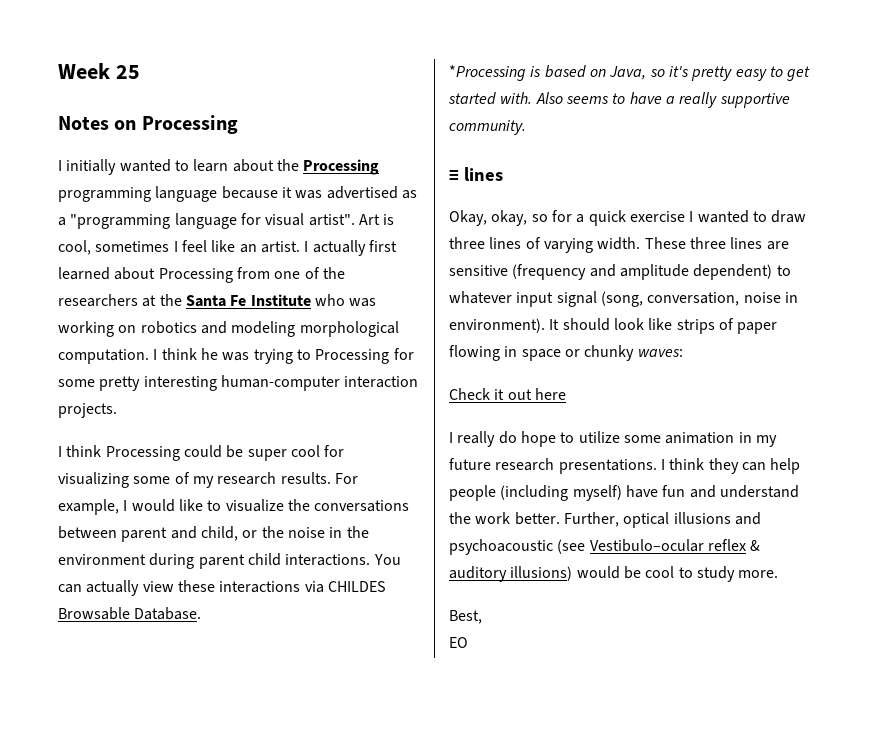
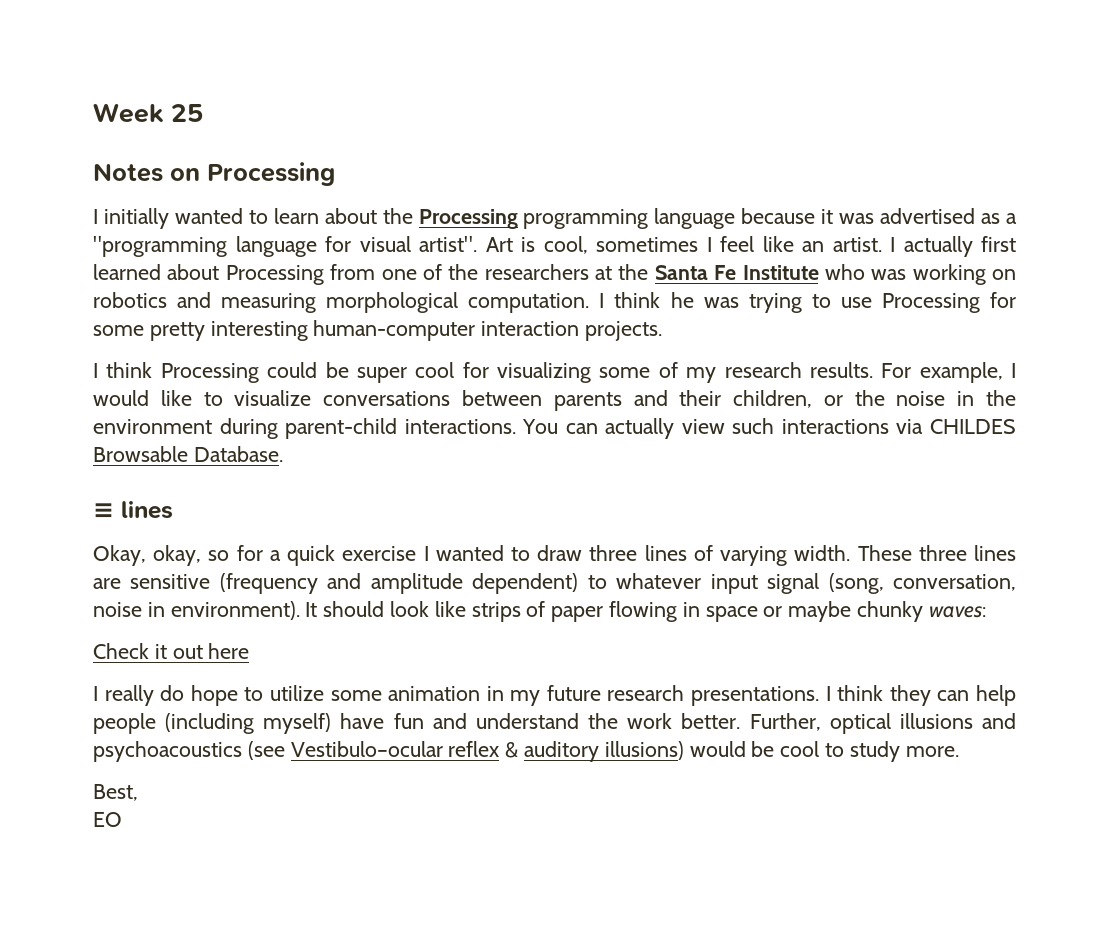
- I actually first learned about Processing from one of the researchers at the Santa Fe Institute who was working on robotics and modeling morphological computation.
+ I actually first learned about Processing from one of the researchers at the Santa Fe Institute who was working on robotics and measuring morphological computation.
- I think he was trying to Processing for some pretty interesting human-computer interaction projects.
+ I think he was trying to use Processing for some pretty interesting human-computer interaction projects.
- For example, I would like to visualize the conversations between parent and child, or the noise in the environment during parent child interactions.
+ For example, I would like to visualize conversations between parents and their children, or the noise in the environment during parent-child interactions.
- You can actually view these interactions via CHILDES Browsable Database.
+ You can actually view such interactions via CHILDES Browsable Database.
- *Processing is based on Java, so it's pretty easy to get started with. Also seems to have a really supportive community.
- It should look like strips of paper flowing in space or chunky waves:
+ It should look like strips of paper flowing in space or maybe chunky waves:
- Further, optical illusions and psychoacoustic (see Vestibulo–ocular reflex & auditory illusions) would be cool to study more.
+ Further, optical illusions and psychoacoustics (see Vestibulo–ocular reflex & auditory illusions) would be cool to study more.

